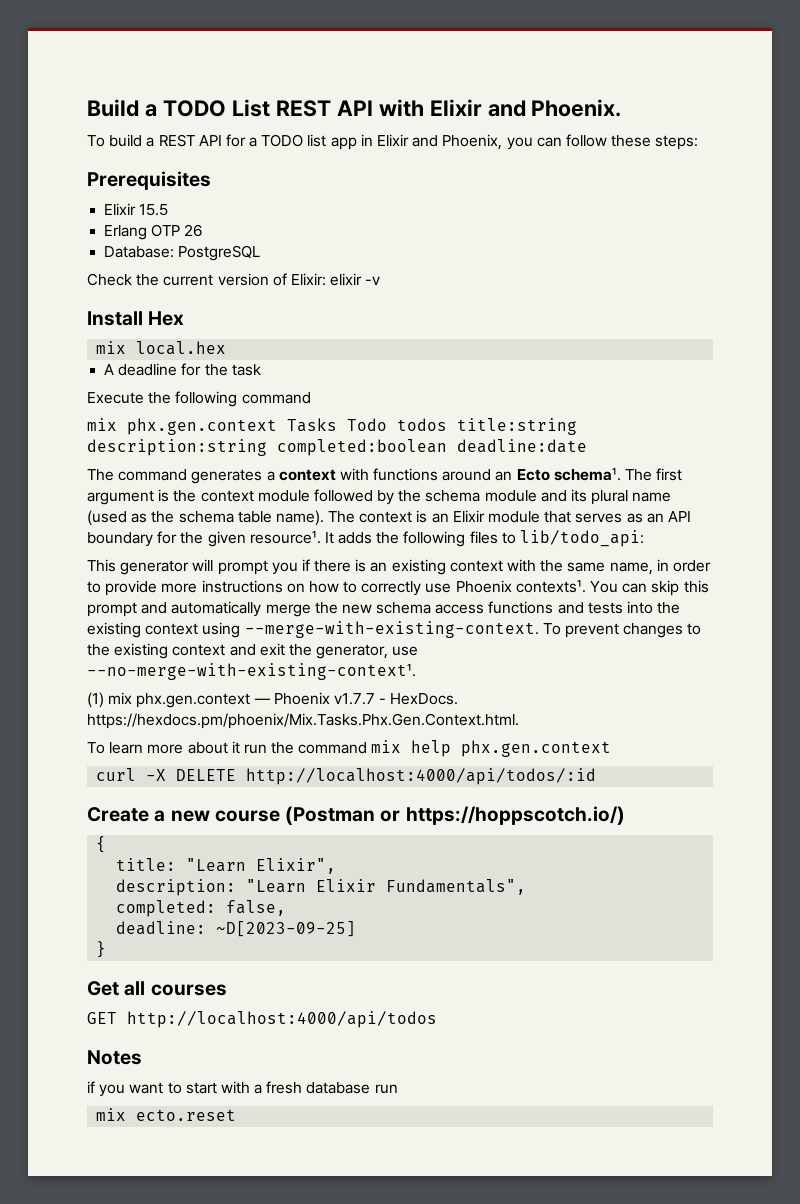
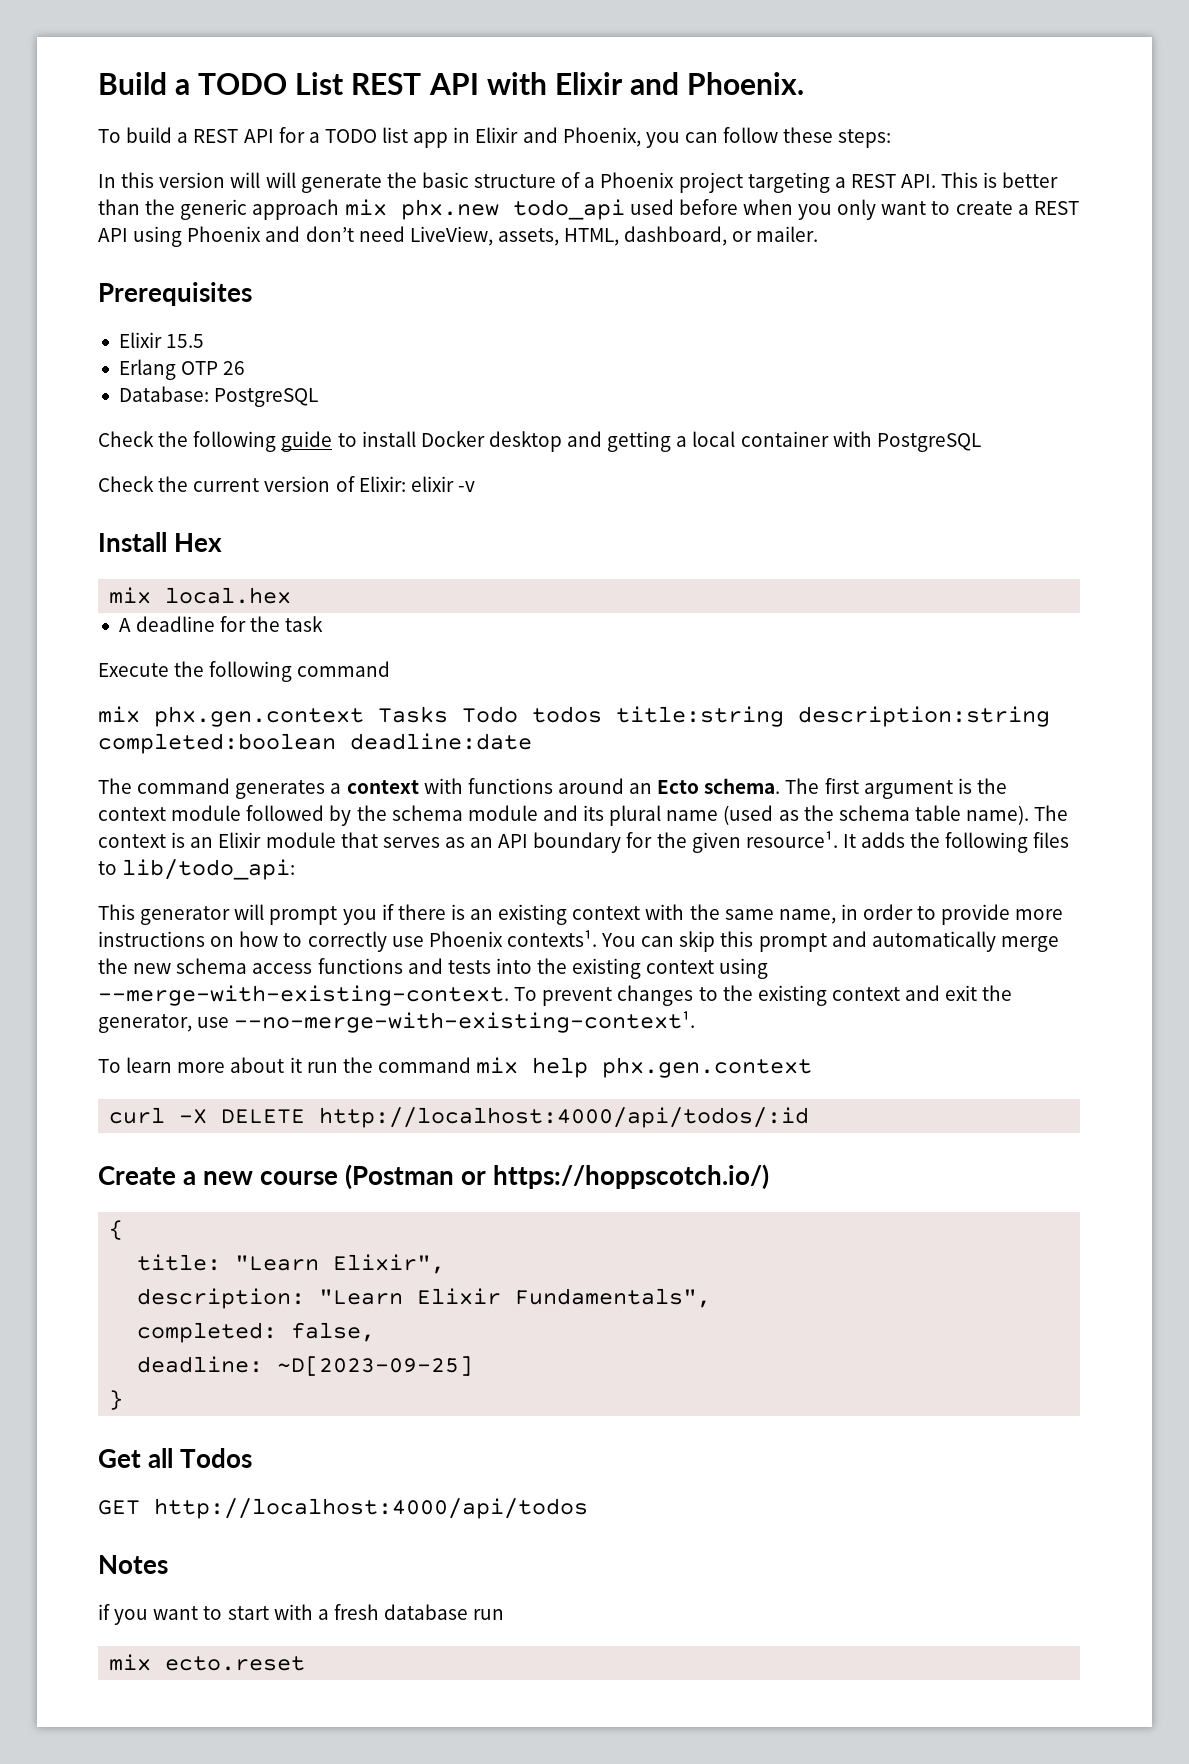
+ In this version will will generate the basic structure of a Phoenix project targeting a REST API. This is better than the generic approach mix phx.new todo_api used before when you only want to create a REST API using Phoenix and don’t need LiveView, assets, HTML, dashboard, or mailer.
+ Check the following guide to install Docker desktop and getting a local container with PostgreSQL
- The command generates a context with functions around an Ecto schema¹.
+ The command generates a context with functions around an Ecto schema.
- (1) mix phx.gen.context — Phoenix v1.7.7 - HexDocs. https://hexdocs.pm/phoenix/Mix.Tasks.Phx.Gen.Context.html.
- Get all courses
+ Get all Todos

